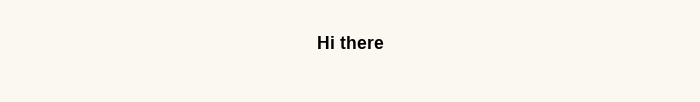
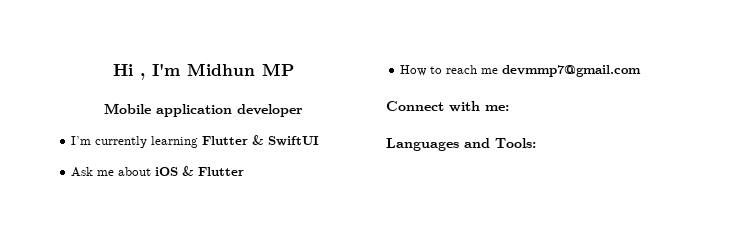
- Hi there
+ Hi , I'm Midhun MP
+ Mobile application developer
+ I’m currently learning Flutter & SwiftUI
+ Ask me about iOS & Flutter
+ How to reach me devmmp7@gmail.com
+ Connect with me:
+ Languages and Tools:

